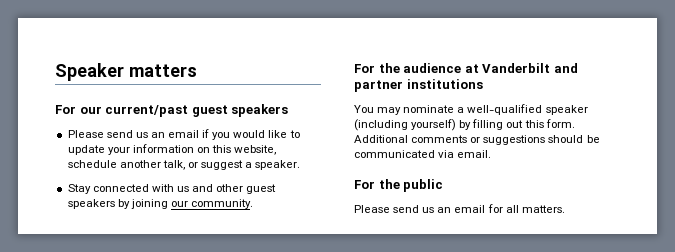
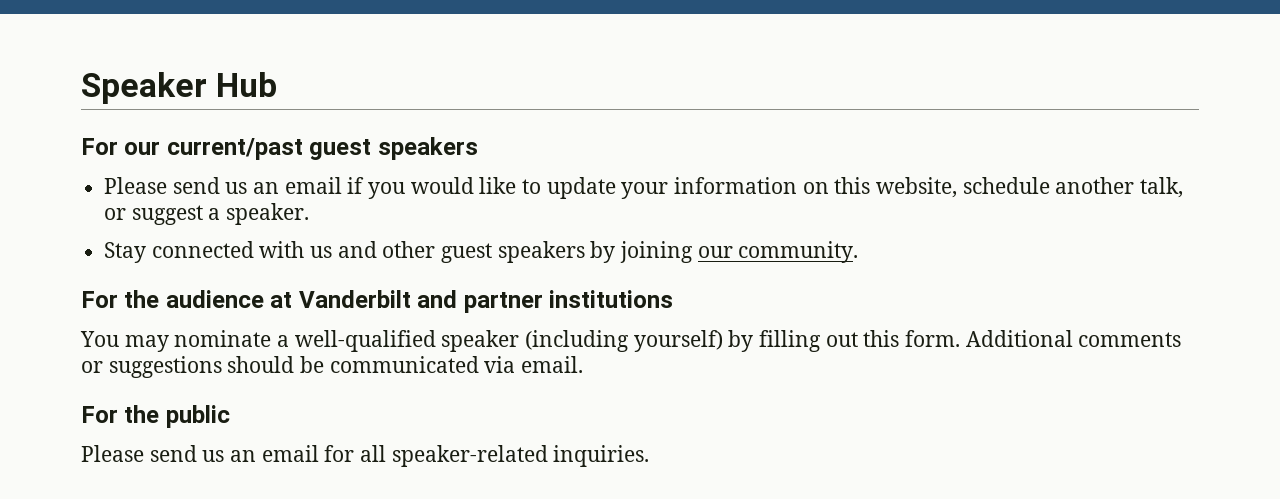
- Speaker matters
+ Speaker Hub
- Please send us an email for all matters.
+ Please send us an email for all speaker-related inquiries.

